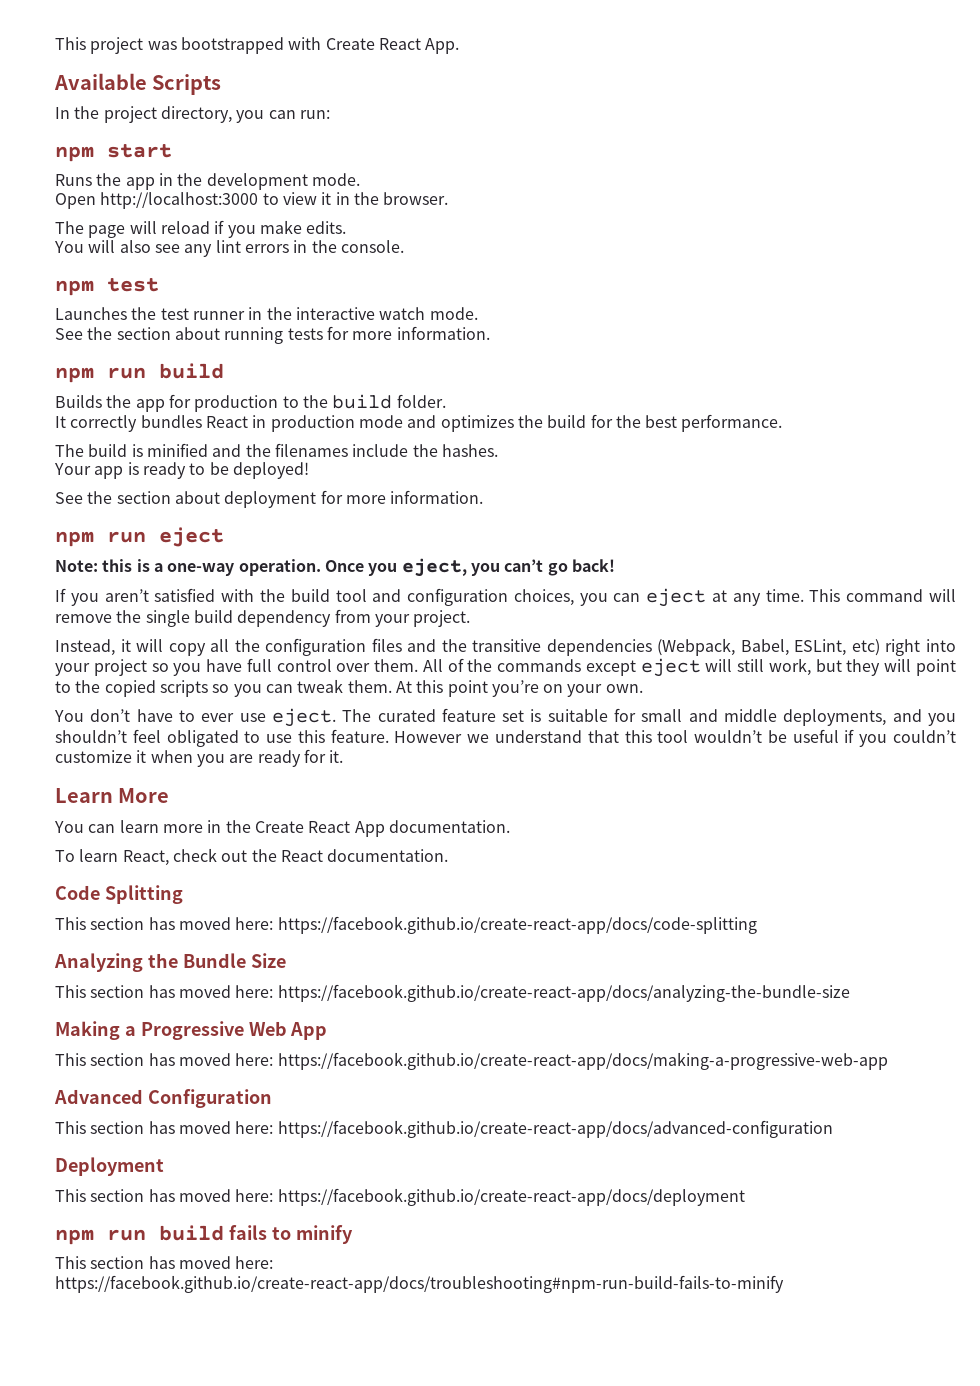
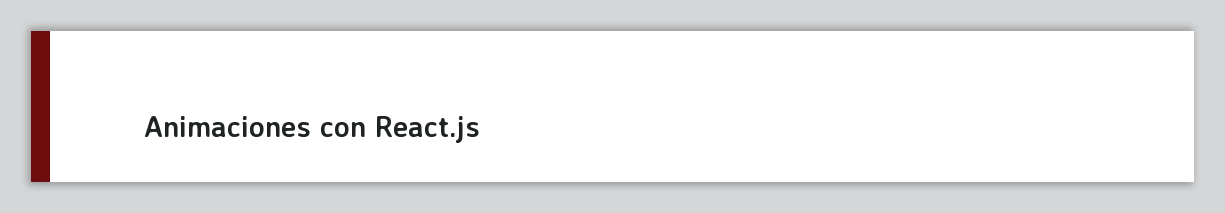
- This project was bootstrapped with Create React App.
- Available Scripts
- In the project directory, you can run:
- npm start
- Runs the app in the development mode.
- Open http://localhost:3000 to view it in the browser.
- The page will reload if you make edits.
- You will also see any lint errors in the console.
- npm test
- Launches the test runner in the interactive watch mode.
- See the section about running tests for more information.
- npm run build
- Builds the app for production to the build folder.
- It correctly bundles React in production mode and optimizes the build for the best performance.
- The build is minified and the filenames include the hashes.
- Your app is ready to be deployed!
- See the section about deployment for more information.
- npm run eject
- Note: this is a one-way operation. Once you eject, you can’t go back!
- If you aren’t satisfied with the build tool and configuration choices, you can eject at any time. This command will remove the single build dependency from your project.
- Instead, it will copy all the configuration files and the transitive dependencies (Webpack, Babel, ESLint, etc) right into your project so you have full control over them. All of the commands except eject will still work, but they will point to the copied scripts so you can tweak them. At this point you’re on your own.
- You don’t have to ever use eject. The curated feature set is suitable for small and middle deployments, and you shouldn’t feel obligated to use this feature. However we understand that this tool wouldn’t be useful if you couldn’t customize it when you are ready for it.
- Learn More
- You can learn more in the Create React App documentation.
- To learn React, check out the React documentation.
- Code Splitting
- This section has moved here: https://facebook.github.io/create-react-app/docs/code-splitting
- Analyzing the Bundle Size
- This section has moved here: https://facebook.github.io/create-react-app/docs/analyzing-the-bundle-size
- Making a Progressive Web App
- This section has moved here: https://facebook.github.io/create-react-app/docs/making-a-progressive-web-app
- Advanced Configuration
- This section has moved here: https://facebook.github.io/create-react-app/docs/advanced-configuration
- Deployment
- This section has moved here: https://facebook.github.io/create-react-app/docs/deployment
- npm run build fails to minify
- This section has moved here: https://facebook.github.io/create-react-app/docs/troubleshooting#npm-run-build-fails-to-minify
+ Animaciones con React.js

